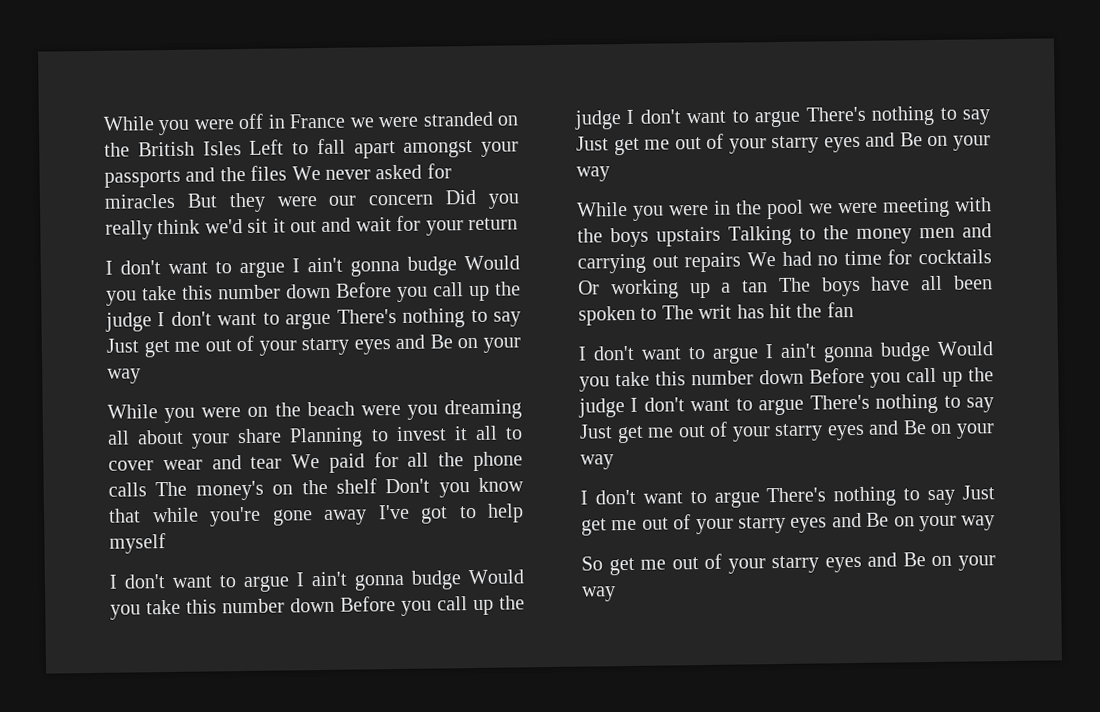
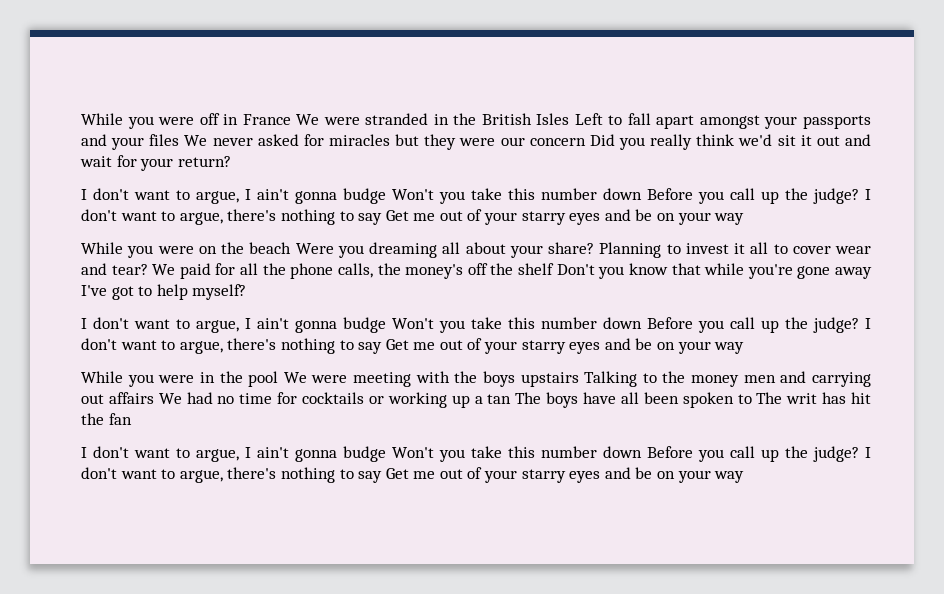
- While you were off in France we were stranded on the British Isles Left to fall apart amongst your passports and the files We never asked for miracles But they were our concern Did you really think we'd sit it out and wait for your return
- I don't want to argue I ain't gonna budge Would you take this number down Before you call up the judge I don't want to argue There's nothing to say Just get me out of your starry eyes and Be on your way
+ While you were off in France We were stranded in the British Isles Left to fall apart amongst your passports and your files We never asked for miracles but they were our concern Did you really think we'd sit it out and wait for your return?
+ I don't want to argue, I ain't gonna budge Won't you take this number down Before you call up the judge? I don't want to argue, there's nothing to say Get me out of your starry eyes and be on your way
- While you were on the beach were you dreaming all about your share Planning to invest it all to cover wear and tear We paid for all the phone calls The money's on the shelf Don't you know that while you're gone away I've got to help myself
- I don't want to argue I ain't gonna budge Would you take this number down Before you call up the judge I don't want to argue There's nothing to say Just get me out of your starry eyes and Be on your way
+ While you were on the beach Were you dreaming all about your share? Planning to invest it all to cover wear and tear? We paid for all the phone calls, the money's off the shelf Don't you know that while you're gone away I've got to help myself?
+ I don't want to argue, I ain't gonna budge Won't you take this number down Before you call up the judge? I don't want to argue, there's nothing to say Get me out of your starry eyes and be on your way
- While you were in the pool we were meeting with the boys upstairs Talking to the money men and carrying out repairs We had no time for cocktails Or working up a tan The boys have all been spoken to The writ has hit the fan
- I don't want to argue I ain't gonna budge Would you take this number down Before you call up the judge I don't want to argue There's nothing to say Just get me out of your starry eyes and Be on your way
- I don't want to argue There's nothing to say Just get me out of your starry eyes and Be on your way
- So get me out of your starry eyes and Be on your way
+ While you were in the pool We were meeting with the boys upstairs Talking to the money men and carrying out affairs We had no time for cocktails or working up a tan The boys have all been spoken to The writ has hit the fan
+ I don't want to argue, I ain't gonna budge Won't you take this number down Before you call up the judge? I don't want to argue, there's nothing to say Get me out of your starry eyes and be on your way

